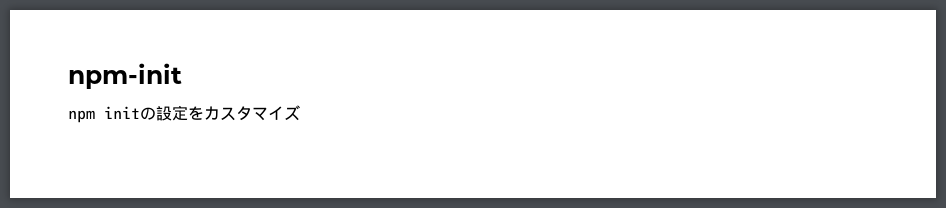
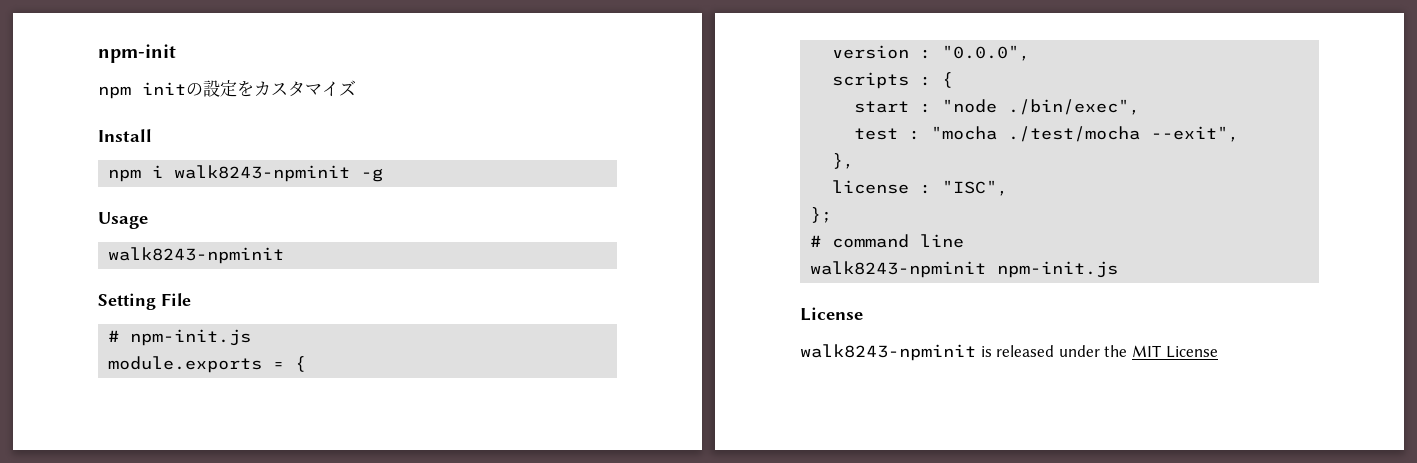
+ Install
+ npm i walk8243-npminit -g
+ Usage
+ walk8243-npminit
+ Setting File
+ # npm-init.js
+ module.exports = {
+ version : "0.0.0",
+ scripts : {
+ start : "node ./bin/exec",
+ test : "mocha ./test/mocha --exit",
+ },
+ license : "ISC",
+ };
+ # command line
+ walk8243-npminit npm-init.js
+ License
+ walk8243-npminit is released under the MIT License

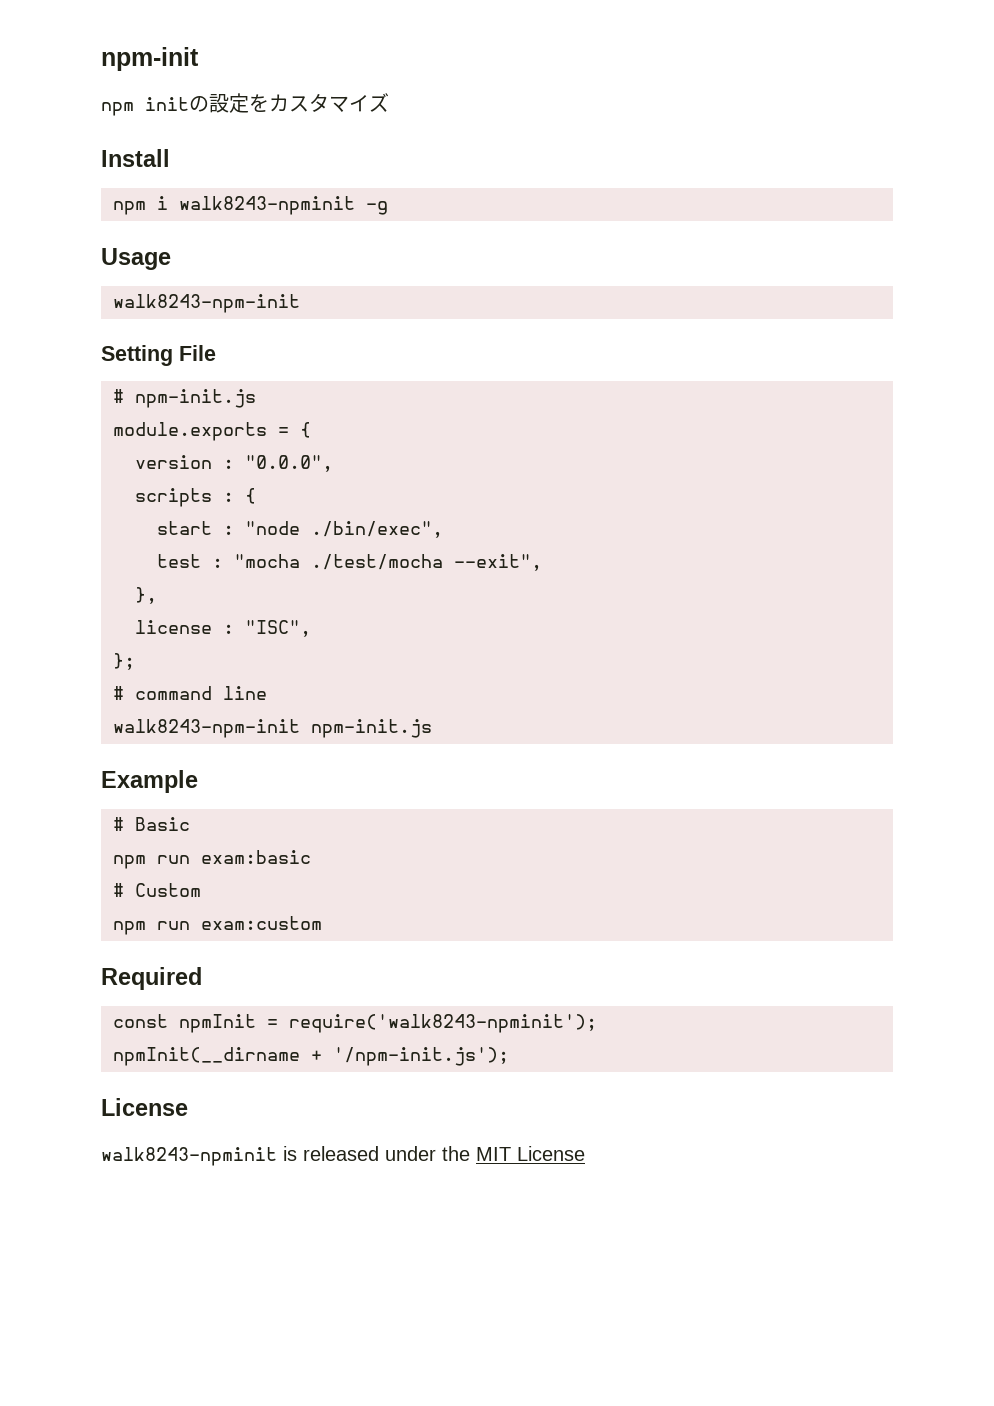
  Usage
- walk8243-npminit
+ walk8243-npm-init
- walk8243-npminit npm-init.js
+ walk8243-npm-init npm-init.js
+ Example
+ # Basic
+ npm run exam:basic
+ # Custom
+ npm run exam:custom
+ Required
+ const npmInit = require('walk8243-npminit');
+ npmInit(__dirname + '/npm-init.js');

